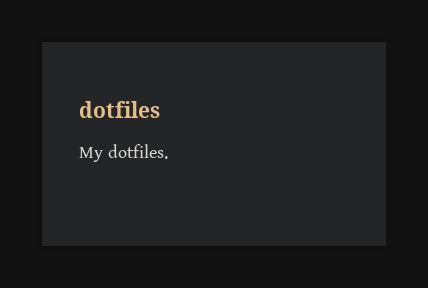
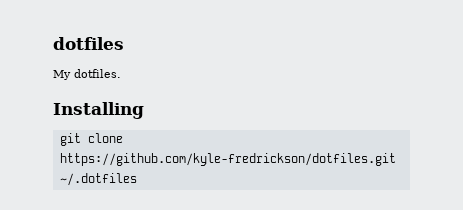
+ Installing
+ git clone https://github.com/kyle-fredrickson/dotfiles.git ~/.dotfiles

